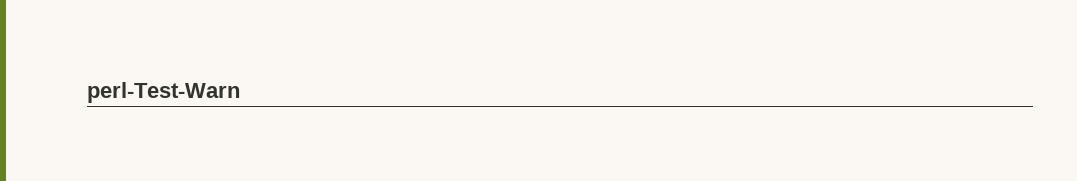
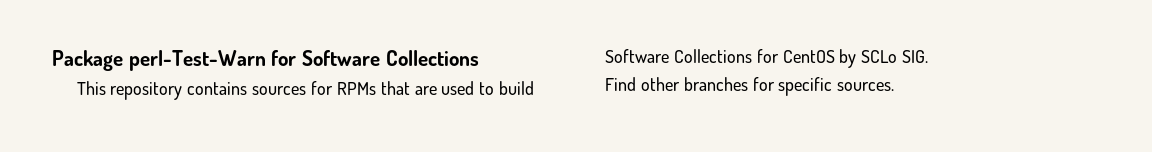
- perl-Test-Warn
+ Package perl-Test-Warn for Software Collections
+ This repository contains sources for RPMs that are used to build Software Collections for CentOS by SCLo SIG.
+ Find other branches for specific sources.

